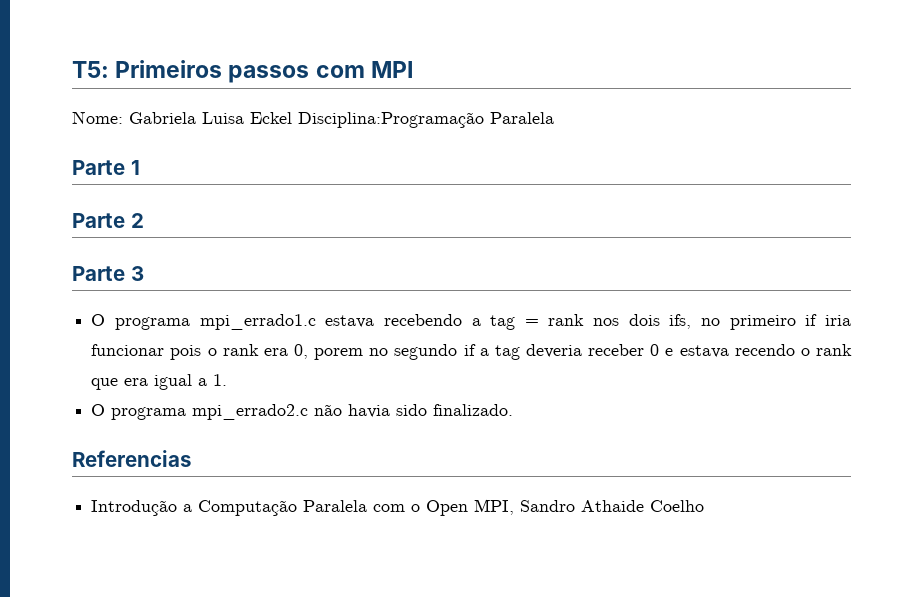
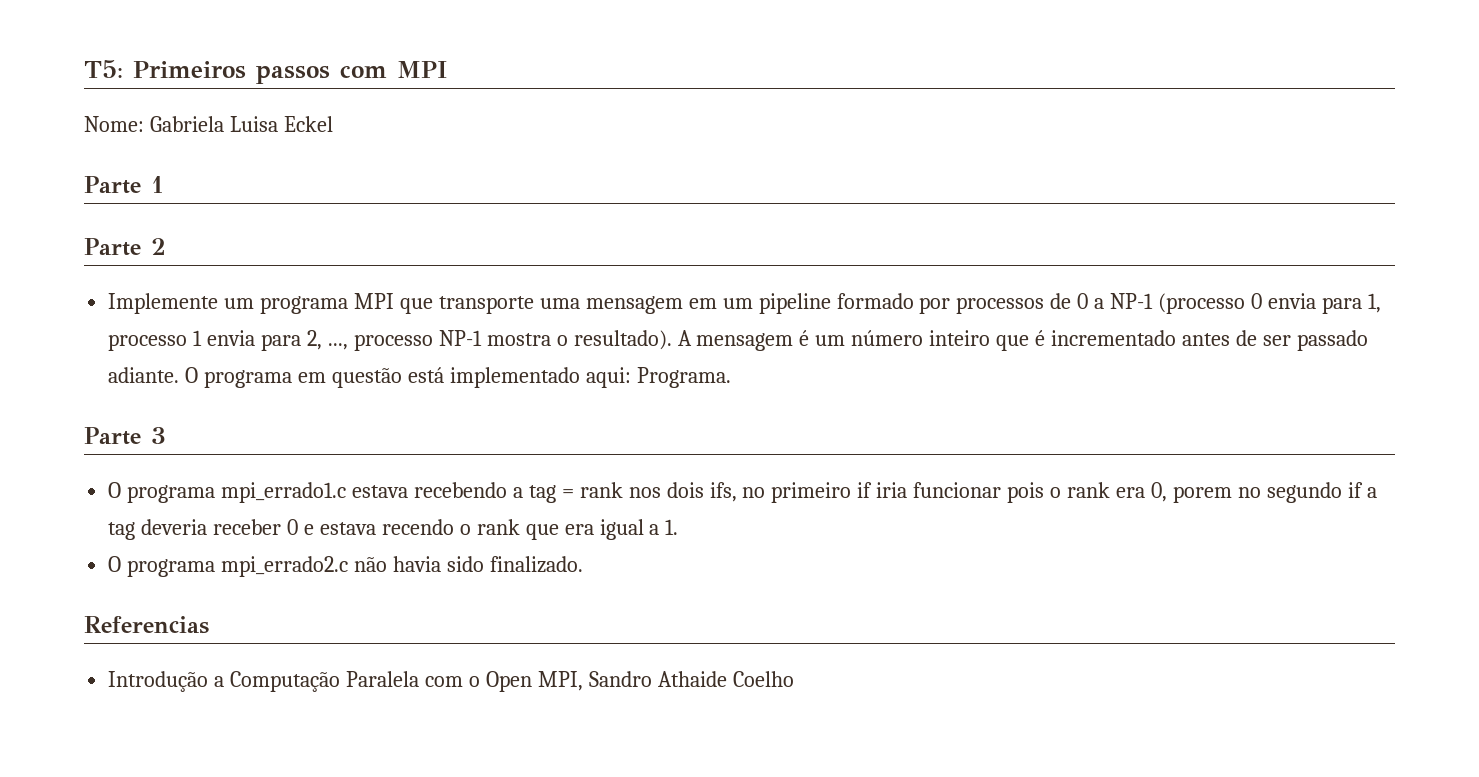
- Nome: Gabriela Luisa Eckel Disciplina:Programação Paralela
+ Nome: Gabriela Luisa Eckel
+ Implemente um programa MPI que transporte uma mensagem em um pipeline formado por processos de 0 a NP-1 (processo 0 envia para 1, processo 1 envia para 2, ..., processo NP-1 mostra o resultado). A mensagem é um número inteiro que é incrementado antes de ser passado adiante. O programa em questão está implementado aqui: Programa.

